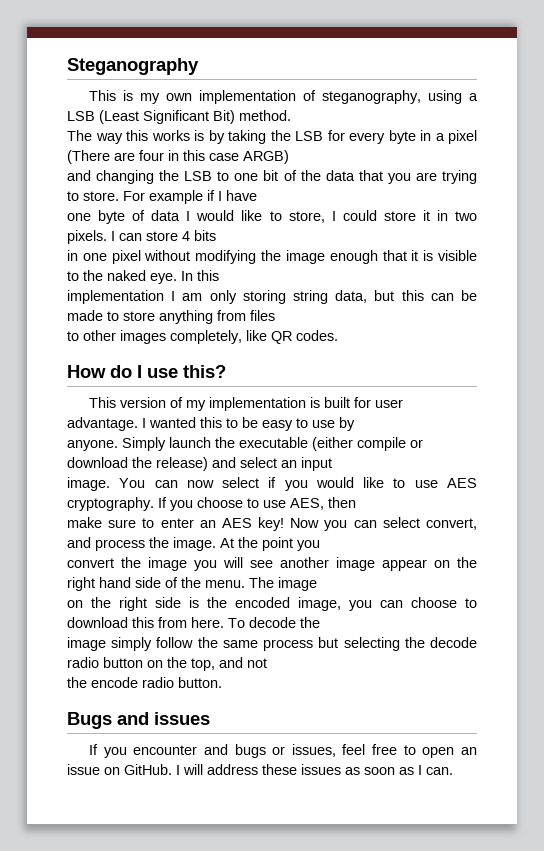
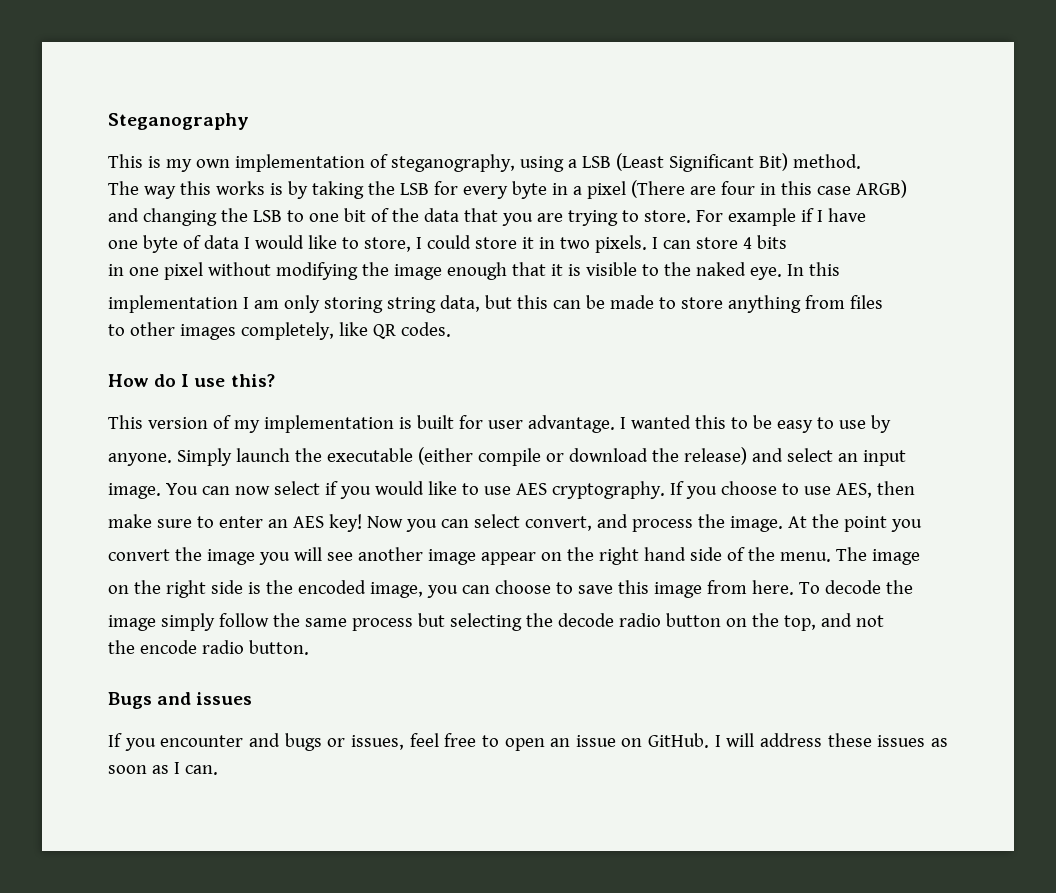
- on the right side is the encoded image, you can choose to download this from here.
+ on the right side is the encoded image, you can choose to save this image from here.

